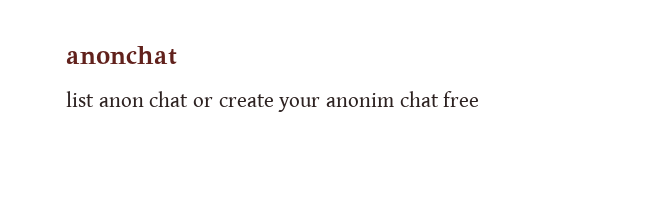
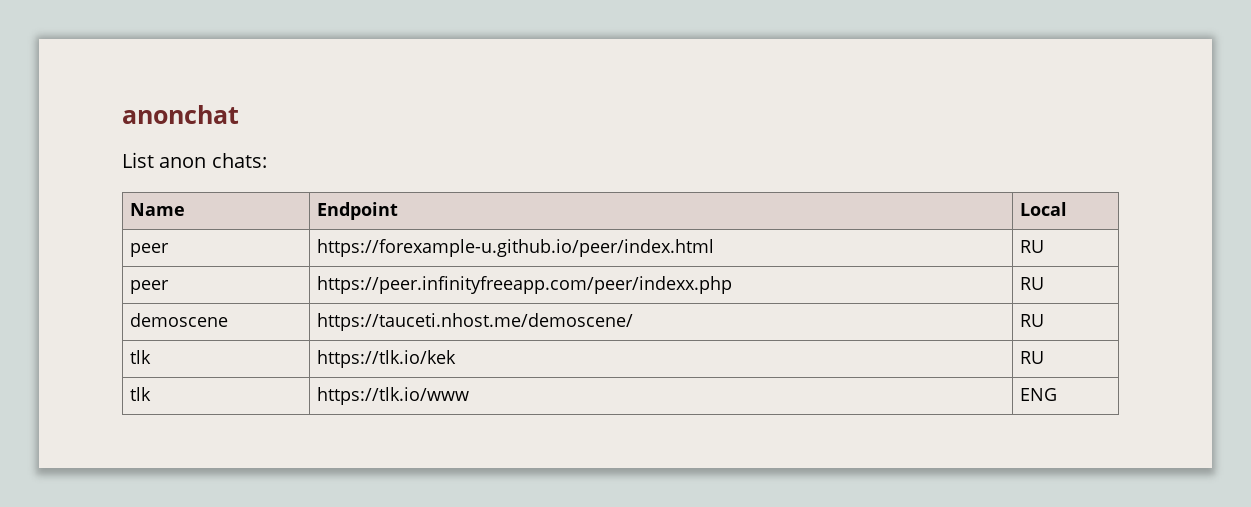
- list anon chat or create your anonim chat free
+ List anon chats:
+ Name | Endpoint | Local
+ peer | https://forexample-u.github.io/peer/index.html | RU
+ peer | https://peer.infinityfreeapp.com/peer/indexx.php | RU
+ demoscene | https://tauceti.nhost.me/demoscene/ | RU
+ tlk | https://tlk.io/kek | RU
+ tlk | https://tlk.io/www | ENG

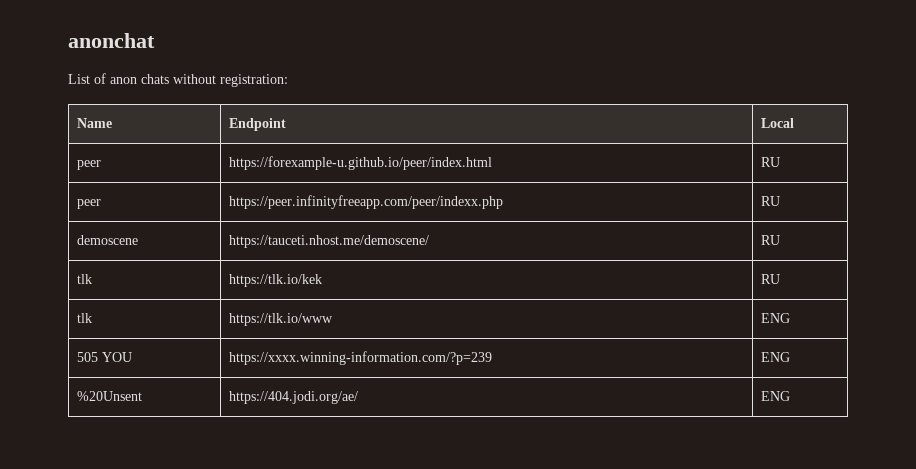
- List anon chats:
+ List of anon chats without registration:
+ 505 YOU | https://xxxx.winning-information.com/?p=239 | ENG
+ %20Unsent | https://404.jodi.org/ae/ | ENG

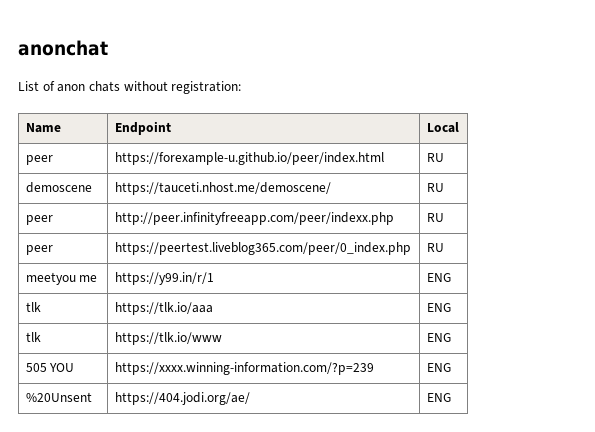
- peer | https://peer.infinityfreeapp.com/peer/indexx.php | RU
- tlk | https://tlk.io/kek | RU
+ peer | http://peer.infinityfreeapp.com/peer/indexx.php | RU
+ peer | https://peertest.liveblog365.com/peer/0_index.php | RU
+ meetyou me | https://y99.in/r/1 | ENG
+ tlk | https://tlk.io/aaa | ENG

